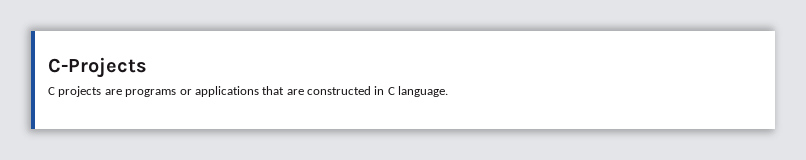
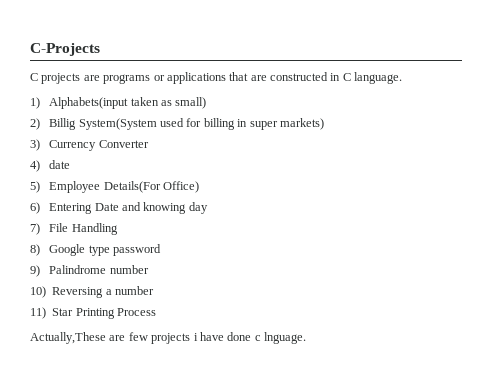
+ 1) Alphabets(input taken as small)
+ 2) Billig System(System used for billing in super markets)
+ 3) Currency Converter
+ 4) date
+ 5) Employee Details(For Office)
+ 6) Entering Date and knowing day
+ 7) File Handling
+ 8) Google type password
+ 9) Palindrome number
+ 10) Reversing a number
+ 11) Star Printing Process
+ Actually,These are few projects i have done c lnguage.

